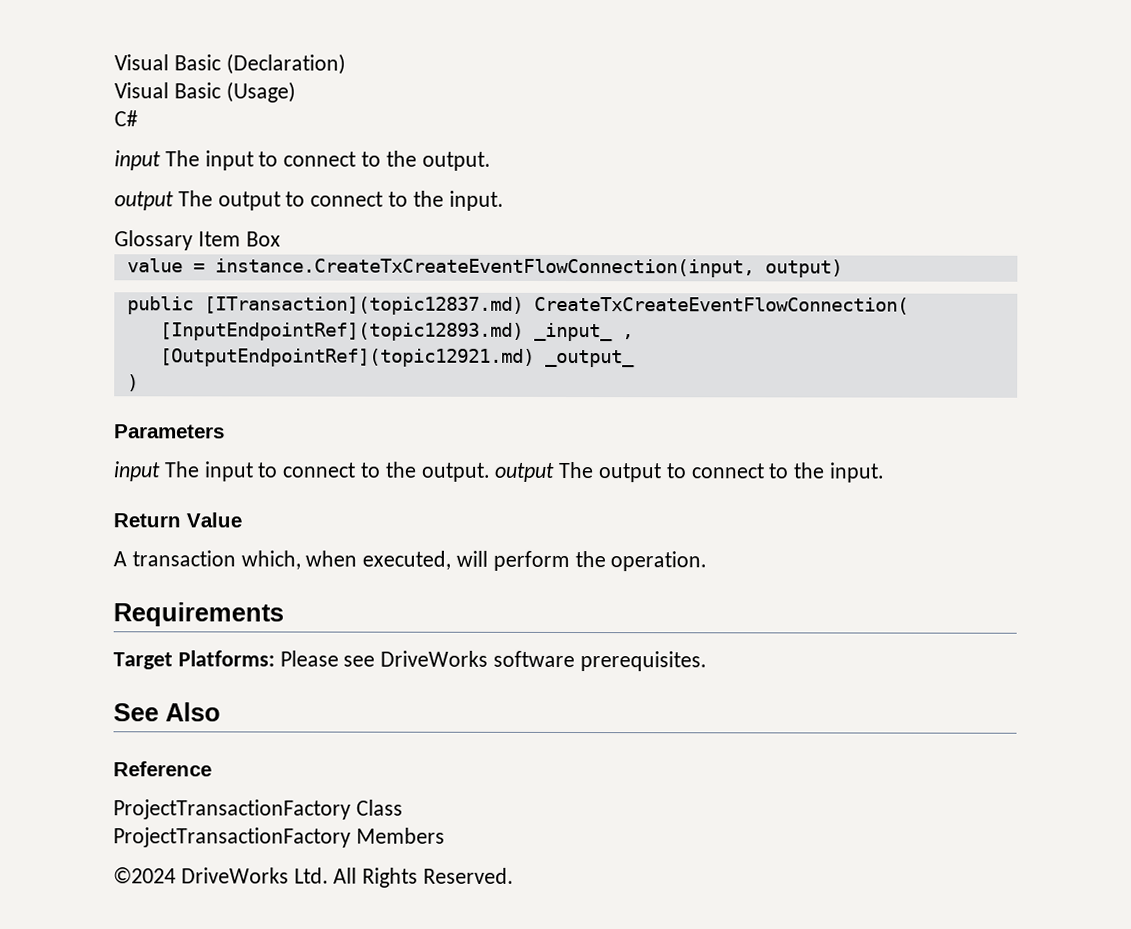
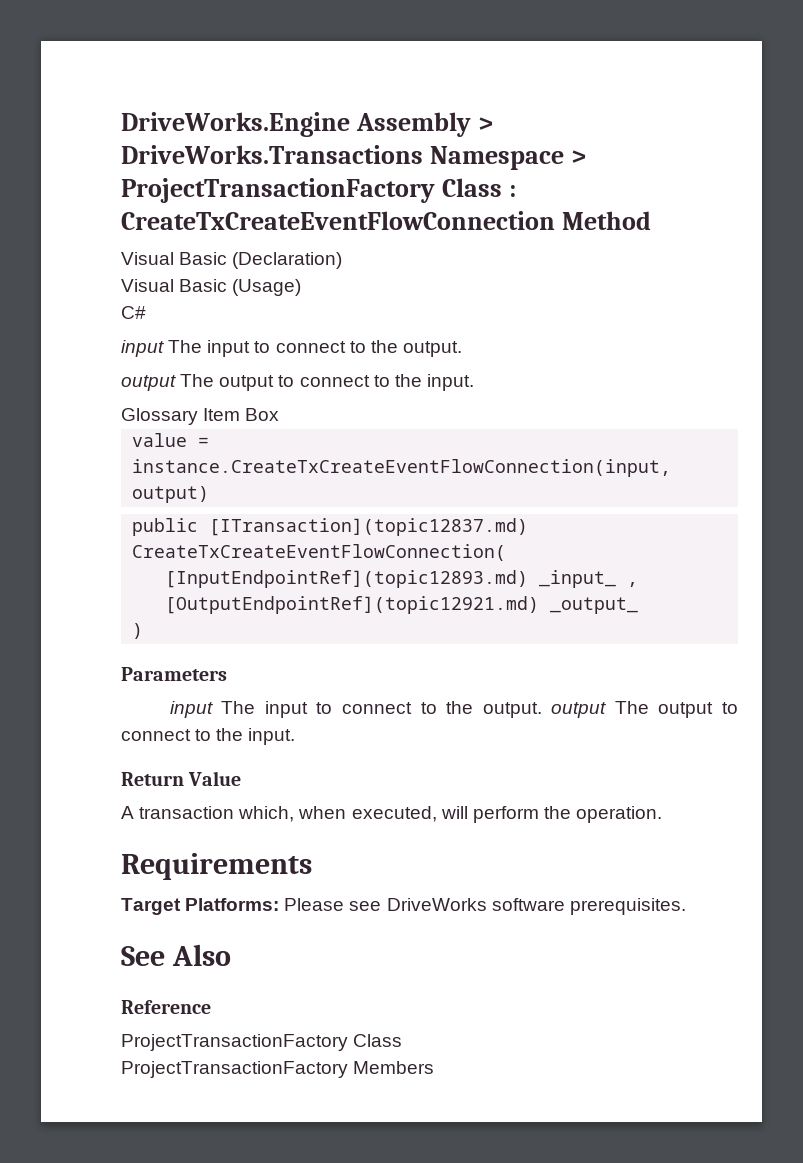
+ DriveWorks.Engine Assembly > DriveWorks.Transactions Namespace > ProjectTransactionFactory Class : CreateTxCreateEventFlowConnection Method
- ©2024 DriveWorks Ltd. All Rights Reserved.

